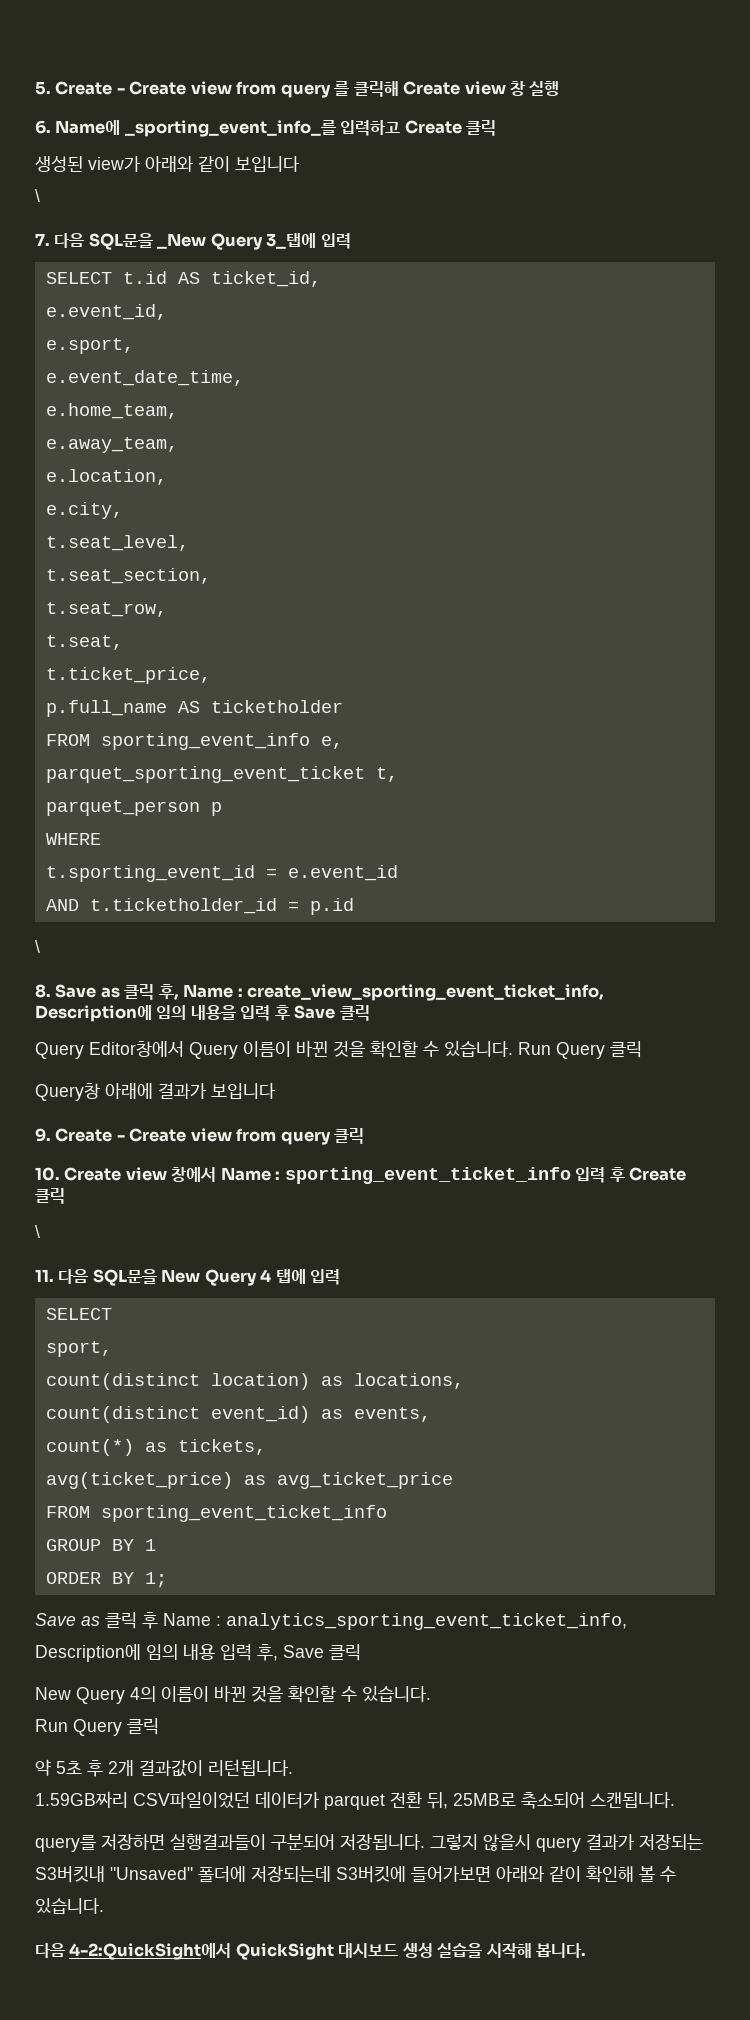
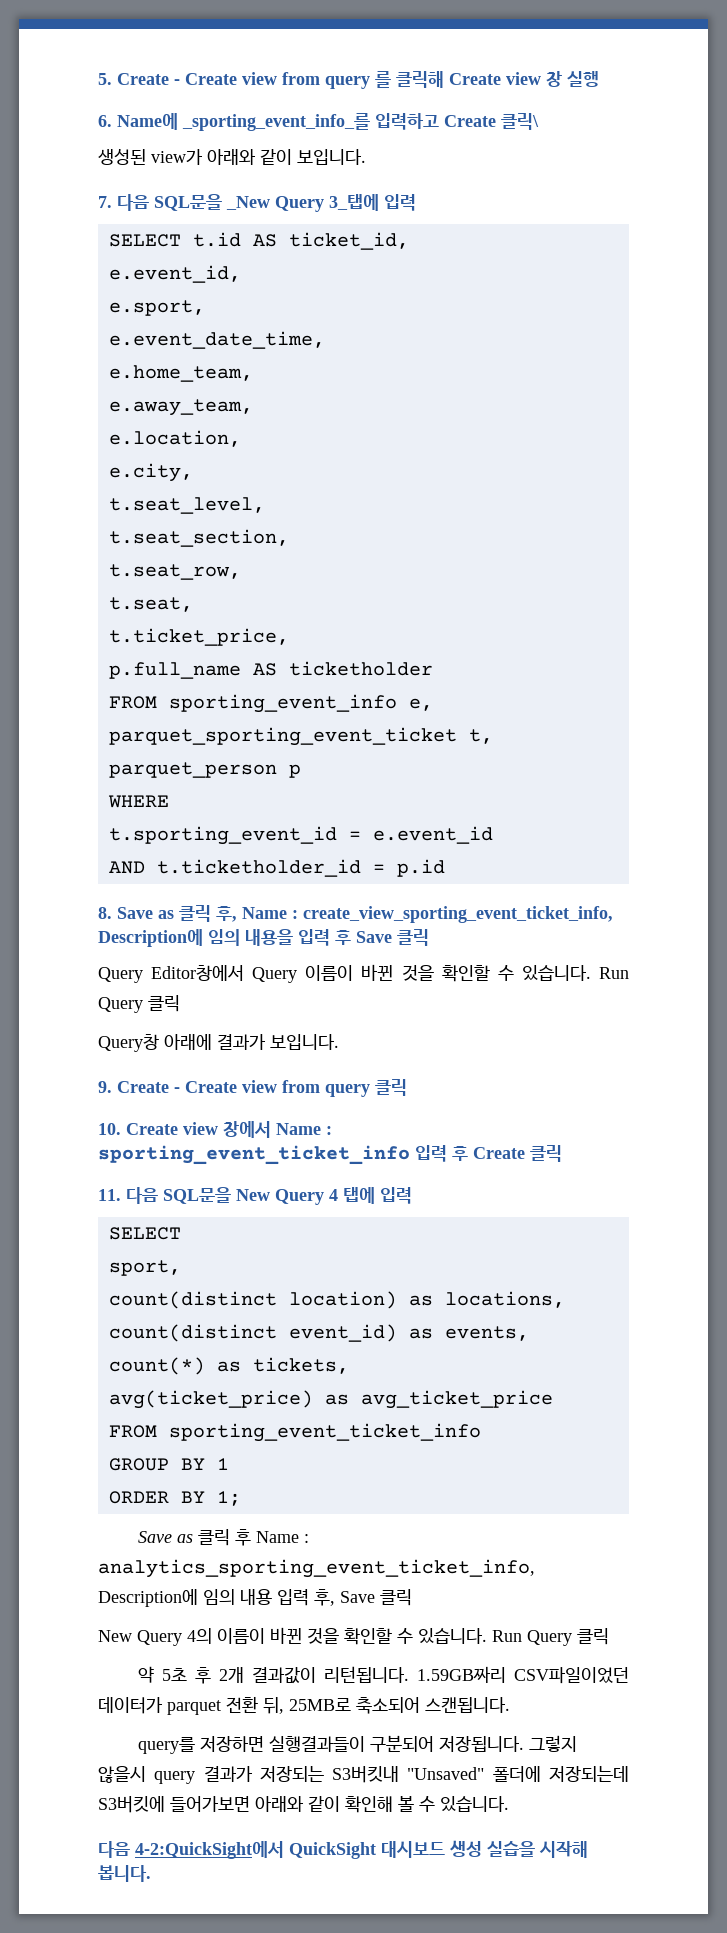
- 6. Name에 _sporting_event_info_를 입력하고 Create 클릭
+ 6. Name에 _sporting_event_info_를 입력하고 Create 클릭\
- 생성된 view가 아래와 같이 보입니다
- \
+ 생성된 view가 아래와 같이 보입니다.
  AND t.ticketholder_id = p.id
- \
- Query창 아래에 결과가 보입니다
+ Query창 아래에 결과가 보입니다.
  10. Create view 창에서 Name : sporting_event_ticket_info 입력 후 Create 클릭
- \
- New Query 4의 이름이 바뀐 것을 확인할 수 있습니다.
- Run Query 클릭
+ New Query 4의 이름이 바뀐 것을 확인할 수 있습니다. Run Query 클릭
- 약 5초 후 2개 결과값이 리턴됩니다.
- 1.59GB짜리 CSV파일이었던 데이터가 parquet 전환 뒤, 25MB로 축소되어 스캔됩니다.
+ 약 5초 후 2개 결과값이 리턴됩니다. 1.59GB짜리 CSV파일이었던 데이터가 parquet 전환 뒤, 25MB로 축소되어 스캔됩니다.

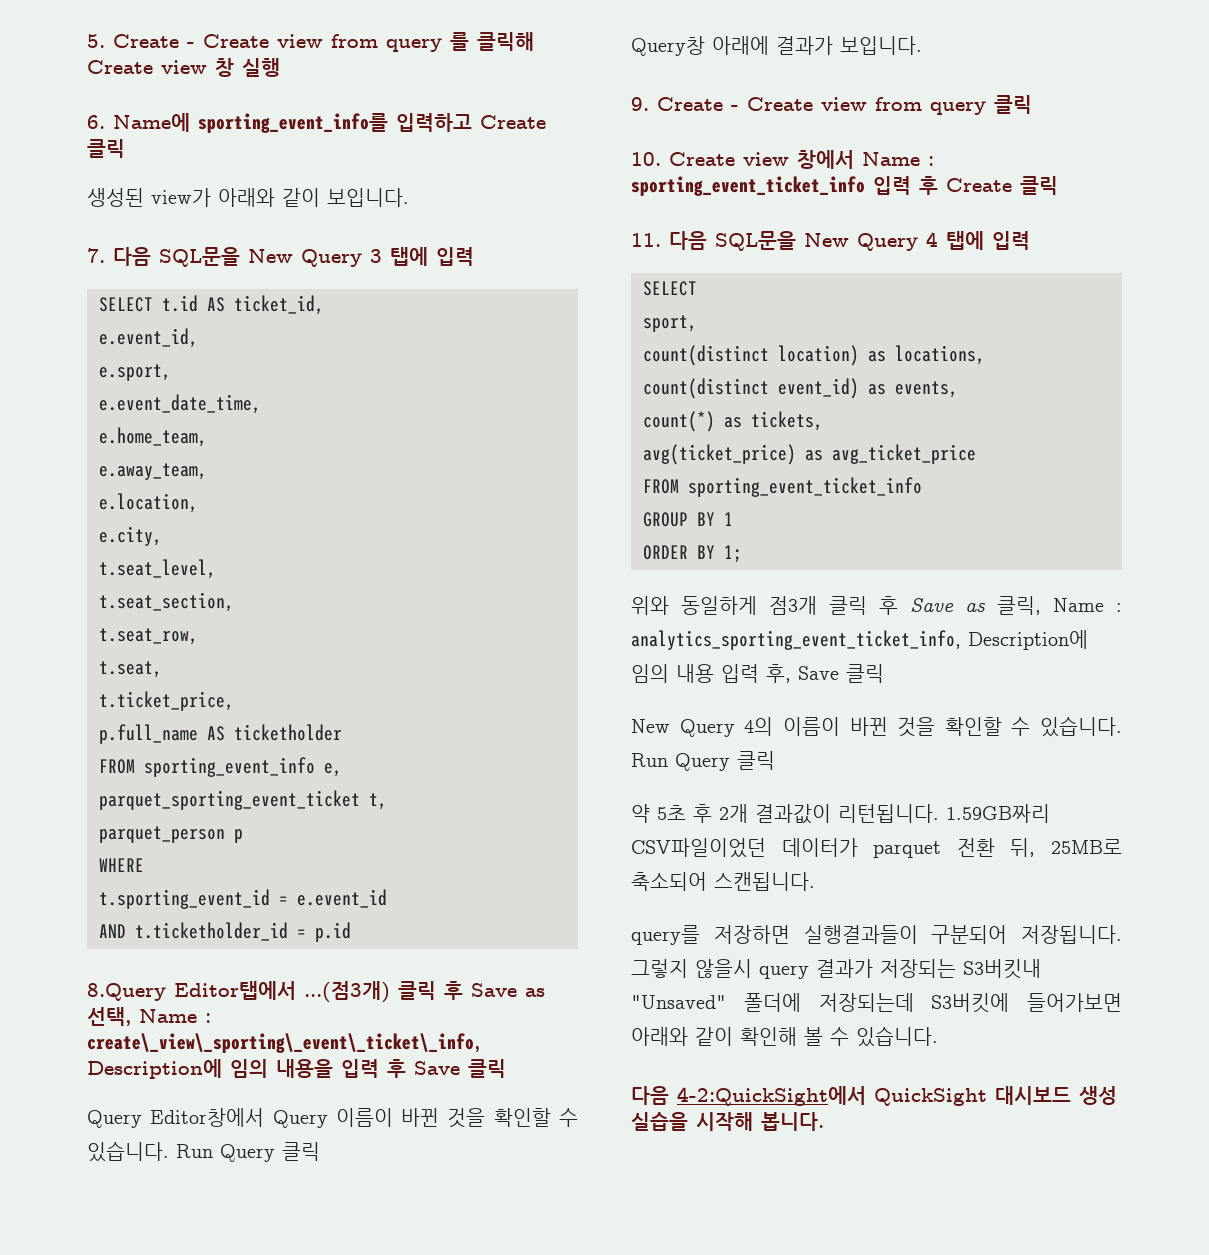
- 6. Name에 _sporting_event_info_를 입력하고 Create 클릭\
+ 6. Name에 sporting_event_info를 입력하고 Create 클릭
- 7. 다음 SQL문을 _New Query 3_탭에 입력
+ 7. 다음 SQL문을 New Query 3 탭에 입력
- 8. Save as 클릭 후, Name : create_view_sporting_event_ticket_info, Description에 임의 내용을 입력 후 Save 클릭
+ 8.Query Editor탭에서 ...(점3개) 클릭 후 Save as 선택, Name : create\_view\_sporting\_event\_ticket\_info, Description에 임의 내용을 입력 후 Save 클릭
- Save as 클릭 후 Name : analytics_sporting_event_ticket_info, Description에 임의 내용 입력 후, Save 클릭
+ 위와 동일하게 점3개 클릭 후 Save as 클릭, Name : analytics_sporting_event_ticket_info, Description에 임의 내용 입력 후, Save 클릭

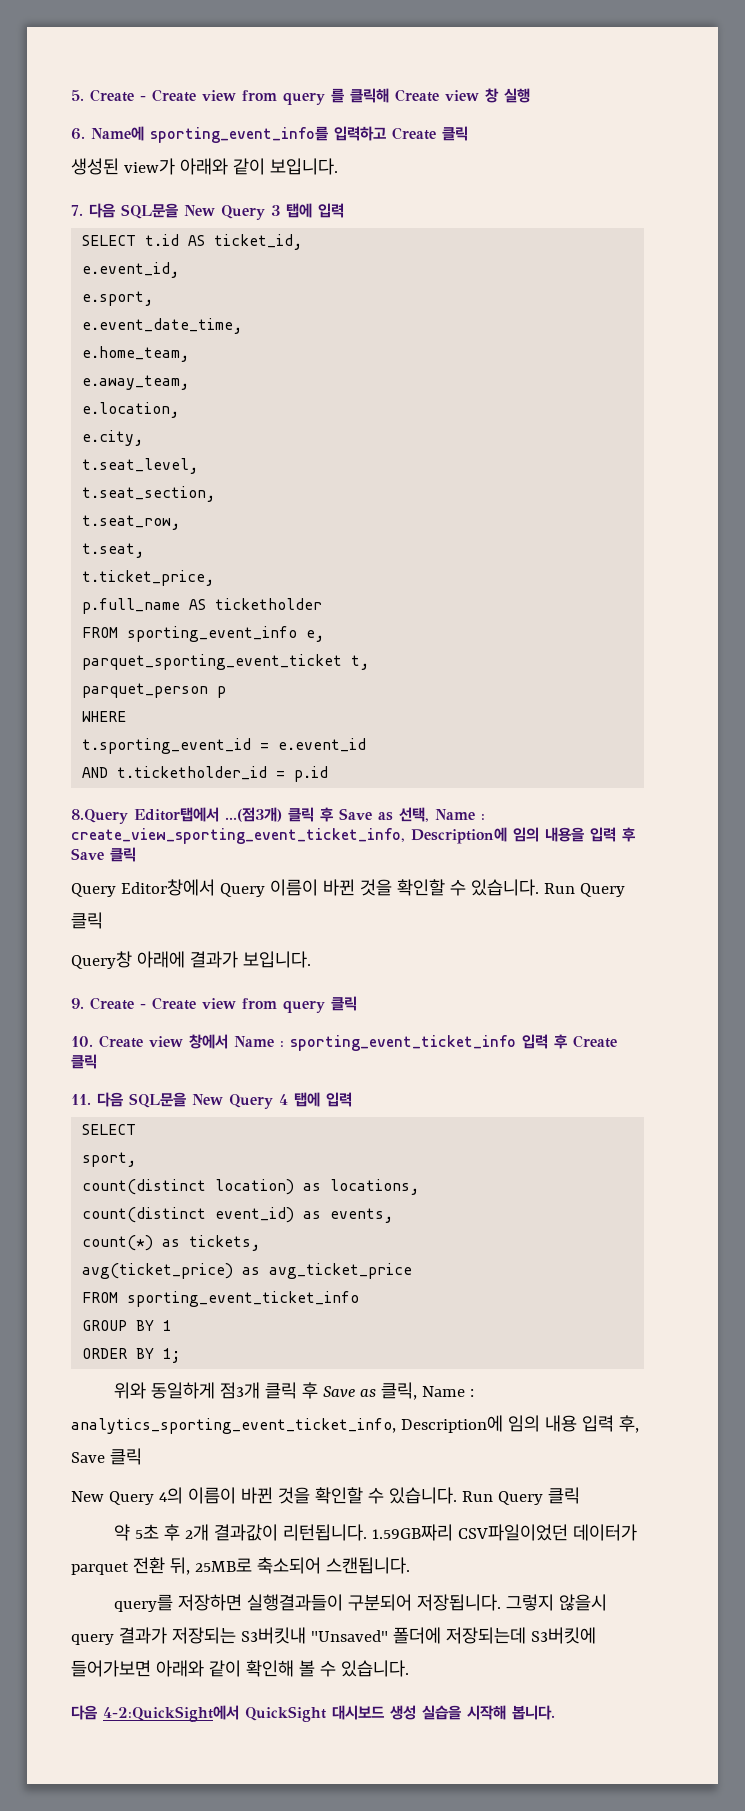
- 8.Query Editor탭에서 ...(점3개) 클릭 후 Save as 선택, Name : create\_view\_sporting\_event\_ticket\_info, Description에 임의 내용을 입력 후 Save 클릭
+ 8.Query Editor탭에서 ...(점3개) 클릭 후 Save as 선택, Name : create_view_sporting_event_ticket_info, Description에 임의 내용을 입력 후 Save 클릭

